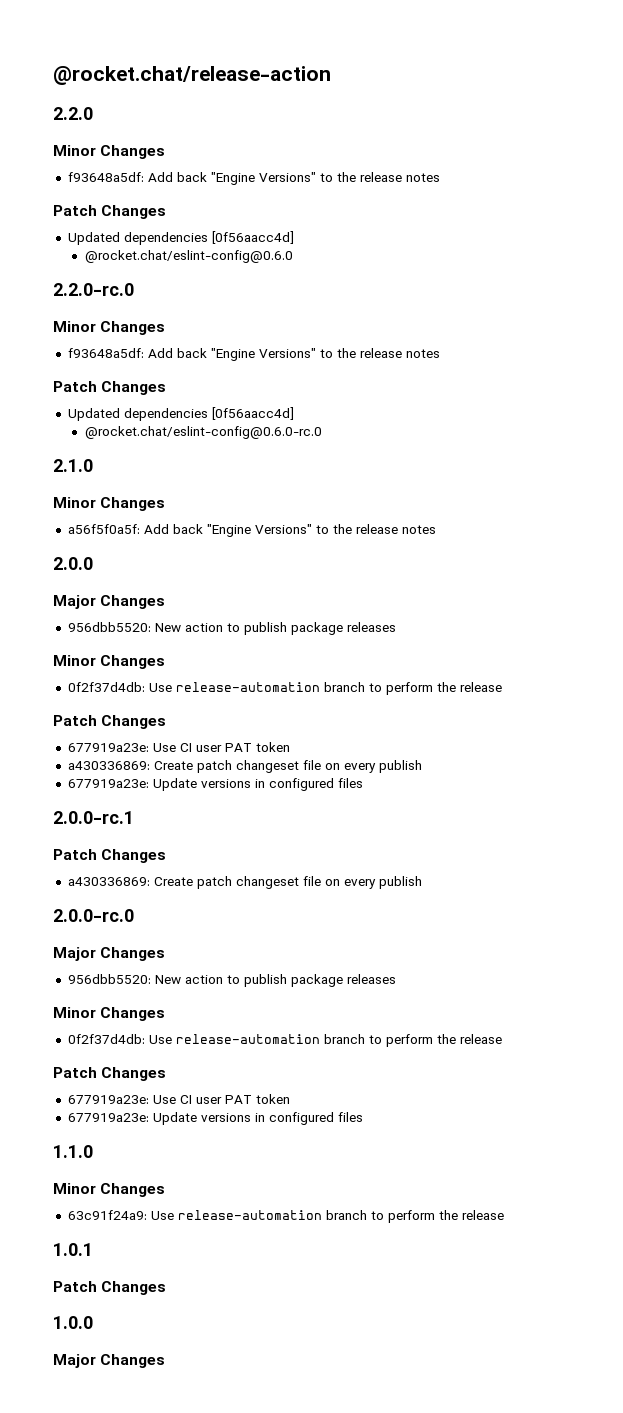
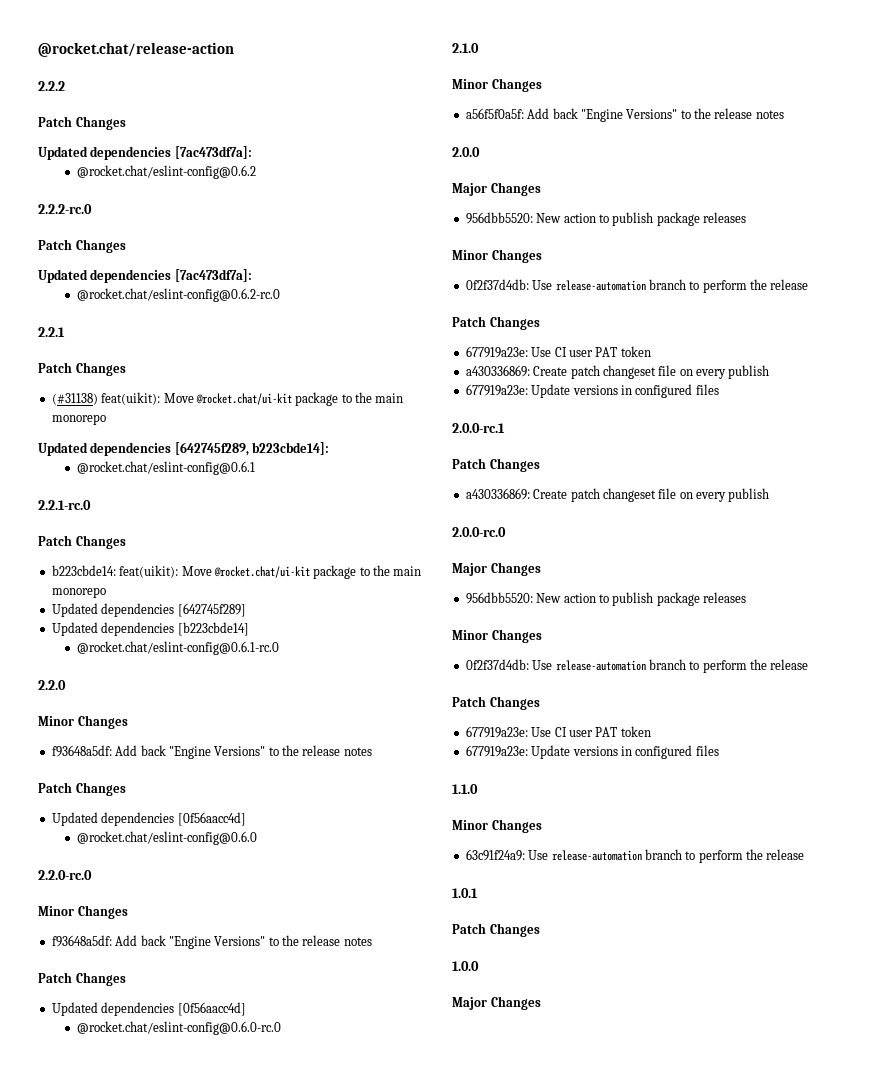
+ 2.2.2
+ Patch Changes
+ Updated dependencies [7ac473df7a]:
+ @rocket.chat/eslint-config@0.6.2
+ 2.2.2-rc.0
+ Patch Changes
+ Updated dependencies [7ac473df7a]:
+ @rocket.chat/eslint-config@0.6.2-rc.0
+ 2.2.1
+ Patch Changes
+ (#31138) feat(uikit): Move @rocket.chat/ui-kit package to the main monorepo
+ Updated dependencies [642745f289, b223cbde14]:
+ @rocket.chat/eslint-config@0.6.1
+ 2.2.1-rc.0
+ Patch Changes
+ b223cbde14: feat(uikit): Move @rocket.chat/ui-kit package to the main monorepo
+ Updated dependencies [642745f289]
+ Updated dependencies [b223cbde14]
+ @rocket.chat/eslint-config@0.6.1-rc.0

